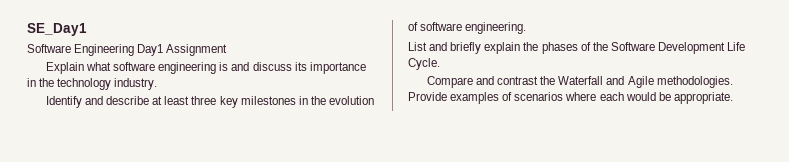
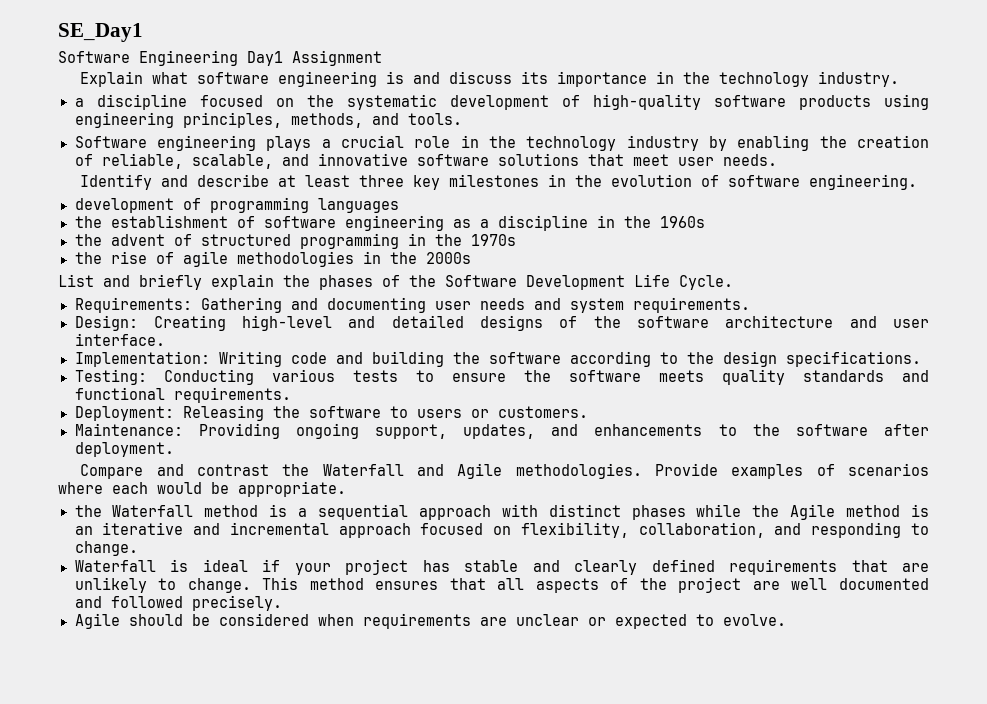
+ a discipline focused on the systematic development of high-quality software products using engineering principles, methods, and tools.
+ Software engineering plays a crucial role in the technology industry by enabling the creation of reliable, scalable, and innovative software solutions that meet user needs.
+ development of programming languages
+ the establishment of software engineering as a discipline in the 1960s
+ the advent of structured programming in the 1970s
+ the rise of agile methodologies in the 2000s
+ Requirements: Gathering and documenting user needs and system requirements.
+ Design: Creating high-level and detailed designs of the software architecture and user interface.
+ Implementation: Writing code and building the software according to the design specifications.
+ Testing: Conducting various tests to ensure the software meets quality standards and functional requirements.
+ Deployment: Releasing the software to users or customers.
+ Maintenance: Providing ongoing support, updates, and enhancements to the software after deployment.
+ the Waterfall method is a sequential approach with distinct phases while the Agile method is an iterative and incremental approach focused on flexibility, collaboration, and responding to change.
+ Waterfall is ideal if your project has stable and clearly defined requirements that are unlikely to change. This method ensures that all aspects of the project are well documented and followed precisely.
+ Agile should be considered when requirements are unclear or expected to evolve.

